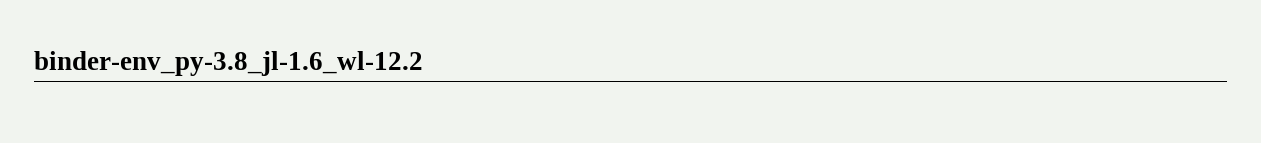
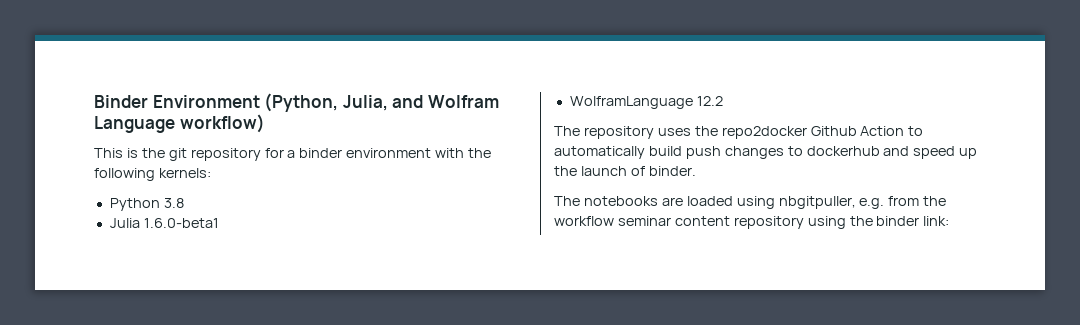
- binder-env_py-3.8_jl-1.6_wl-12.2
+ Binder Environment (Python, Julia, and Wolfram Language workflow)
+ This is the git repository for a binder environment with the following kernels:
+ Python 3.8
+ Julia 1.6.0-beta1
+ WolframLanguage 12.2
+ The repository uses the repo2docker Github Action to automatically build push changes to dockerhub and speed up the launch of binder.
+ The notebooks are loaded using nbgitpuller, e.g. from the workflow seminar content repository using the binder link:

